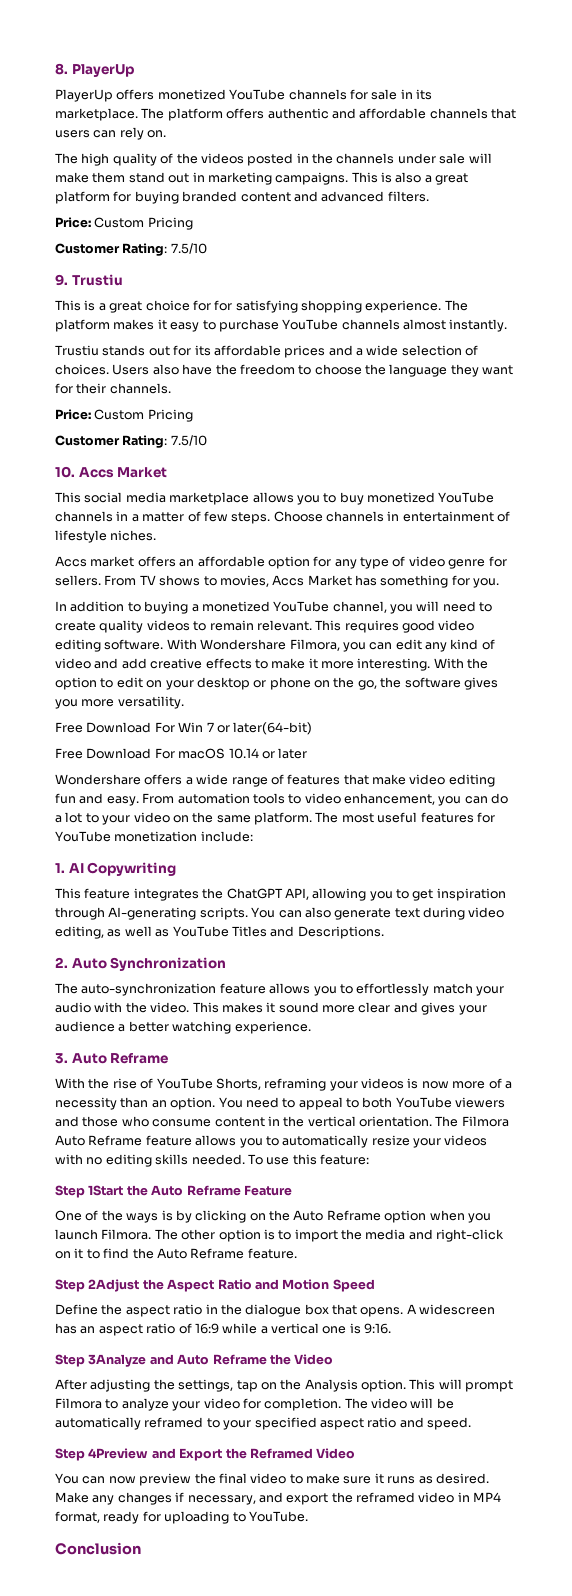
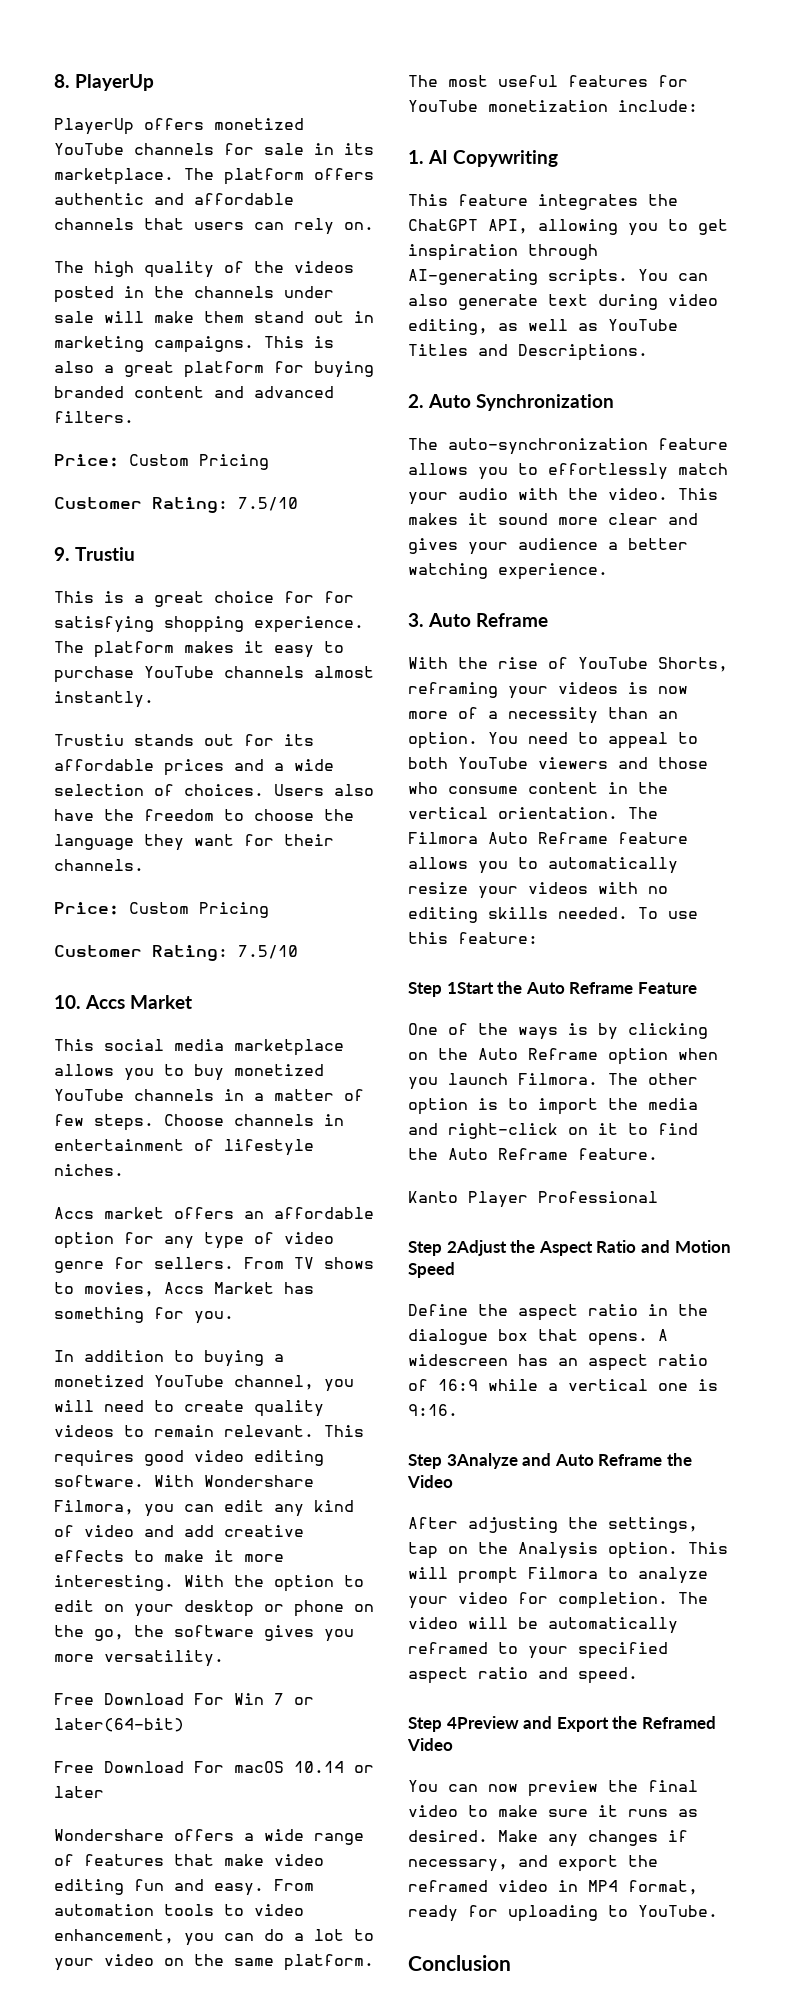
+ Kanto Player Professional

